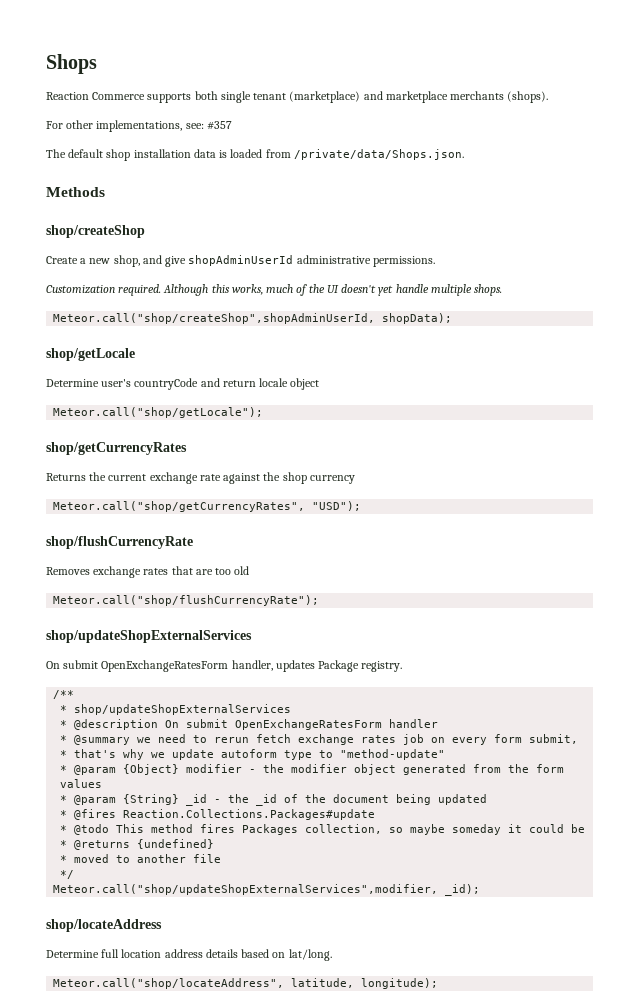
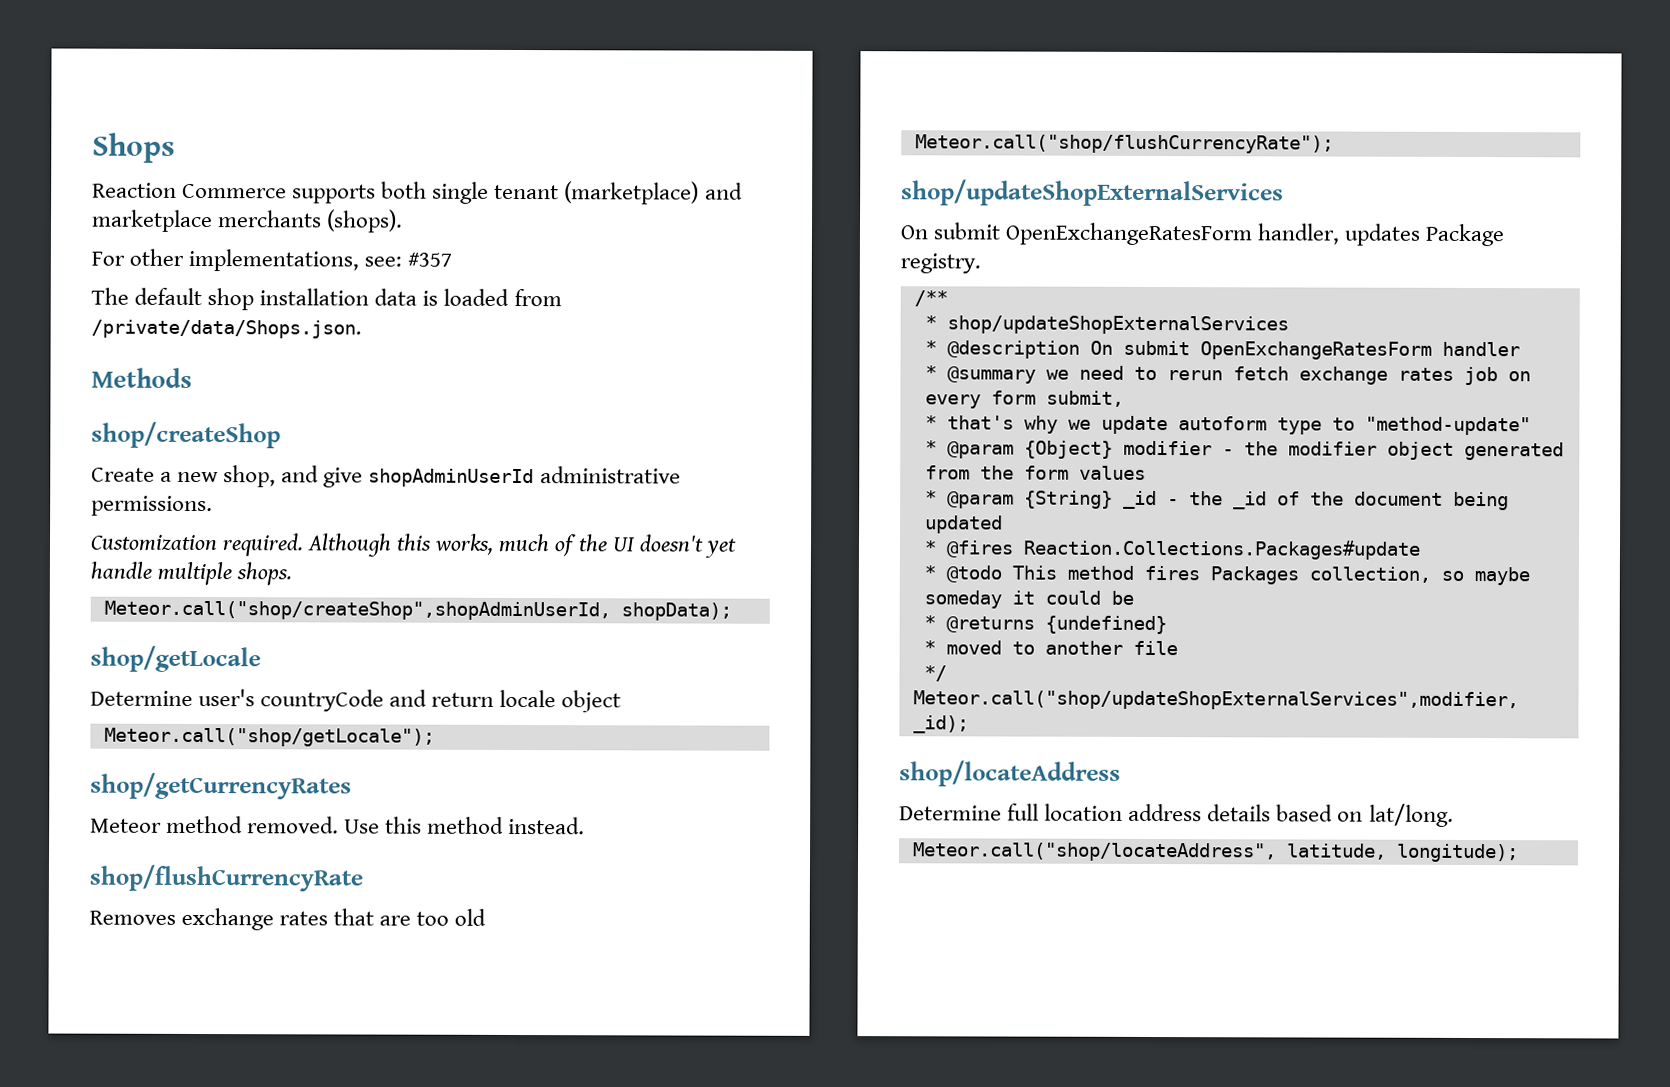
- Returns the current exchange rate against the shop currency
- Meteor.call("shop/getCurrencyRates", "USD");
+ Meteor method removed. Use this method instead.

